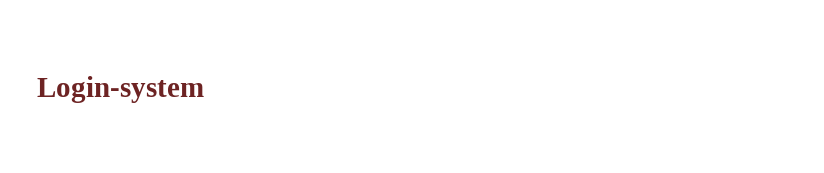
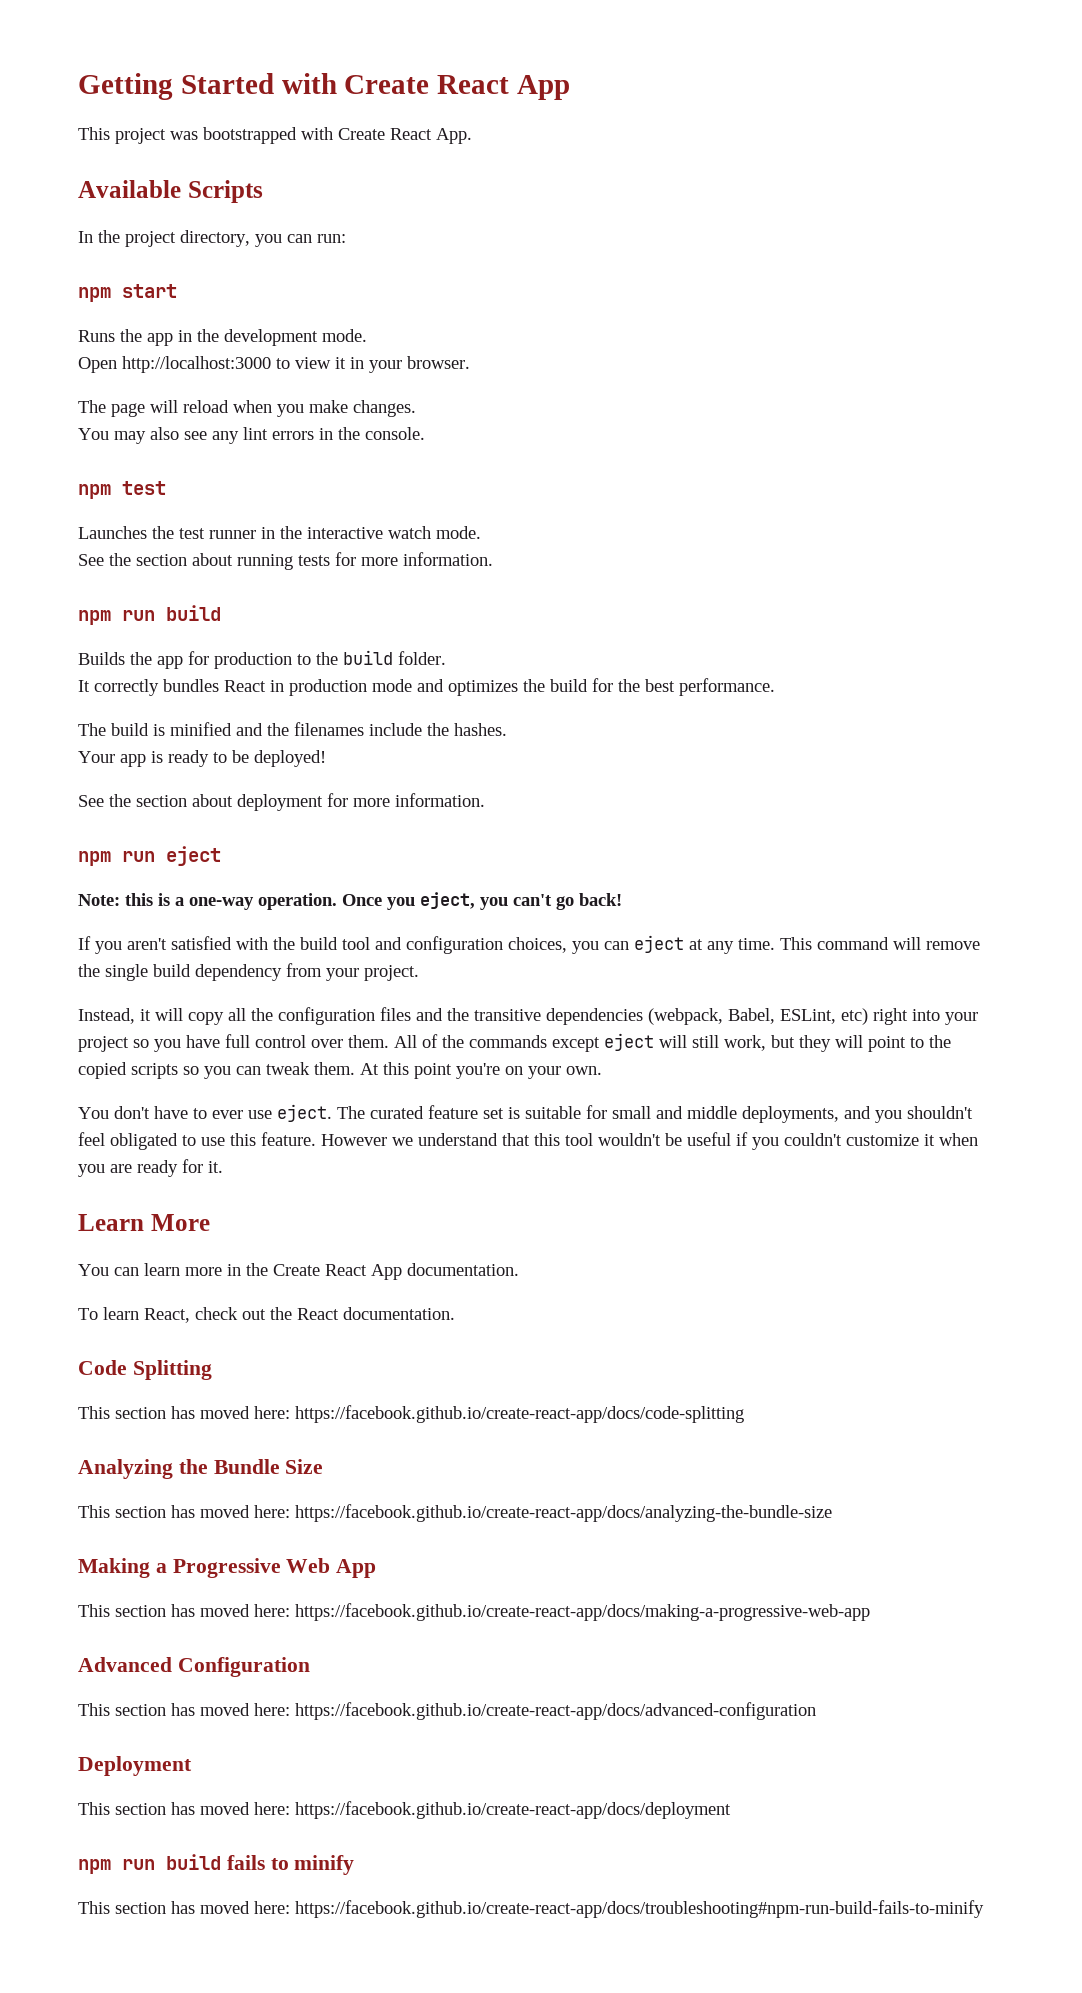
- Login-system
+ Getting Started with Create React App
+ This project was bootstrapped with Create React App.
+ Available Scripts
+ In the project directory, you can run:
+ npm start
+ Runs the app in the development mode.
+ Open http://localhost:3000 to view it in your browser.
+ The page will reload when you make changes.
+ You may also see any lint errors in the console.
+ npm test
+ Launches the test runner in the interactive watch mode.
+ See the section about running tests for more information.
+ npm run build
+ Builds the app for production to the build folder.
+ It correctly bundles React in production mode and optimizes the build for the best performance.
+ The build is minified and the filenames include the hashes.
+ Your app is ready to be deployed!
+ See the section about deployment for more information.
+ npm run eject
+ Note: this is a one-way operation. Once you eject, you can't go back!
+ If you aren't satisfied with the build tool and configuration choices, you can eject at any time. This command will remove the single build dependency from your project.
+ Instead, it will copy all the configuration files and the transitive dependencies (webpack, Babel, ESLint, etc) right into your project so you have full control over them. All of the commands except eject will still work, but they will point to the copied scripts so you can tweak them. At this point you're on your own.
+ You don't have to ever use eject. The curated feature set is suitable for small and middle deployments, and you shouldn't feel obligated to use this feature. However we understand that this tool wouldn't be useful if you couldn't customize it when you are ready for it.
+ Learn More
+ You can learn more in the Create React App documentation.
+ To learn React, check out the React documentation.
+ Code Splitting
+ This section has moved here: https://facebook.github.io/create-react-app/docs/code-splitting
+ Analyzing the Bundle Size
+ This section has moved here: https://facebook.github.io/create-react-app/docs/analyzing-the-bundle-size
+ Making a Progressive Web App
+ This section has moved here: https://facebook.github.io/create-react-app/docs/making-a-progressive-web-app
+ Advanced Configuration
+ This section has moved here: https://facebook.github.io/create-react-app/docs/advanced-configuration
+ Deployment
+ This section has moved here: https://facebook.github.io/create-react-app/docs/deployment
+ npm run build fails to minify
+ This section has moved here: https://facebook.github.io/create-react-app/docs/troubleshooting#npm-run-build-fails-to-minify

